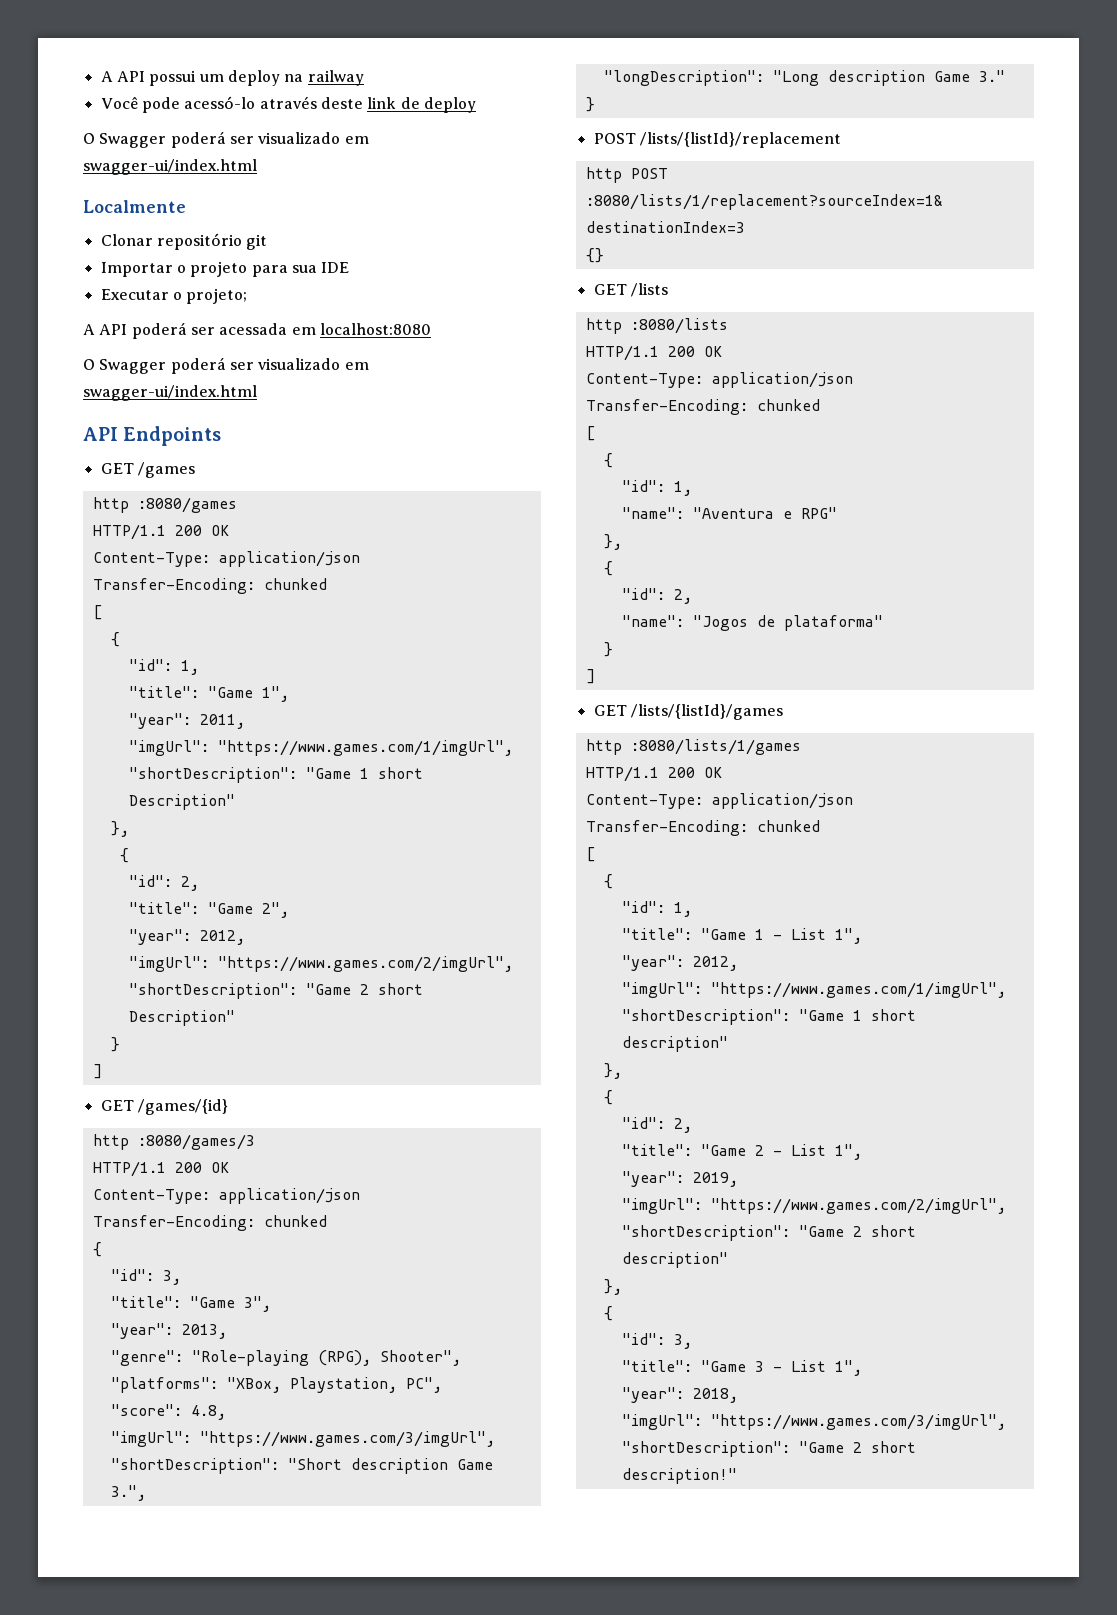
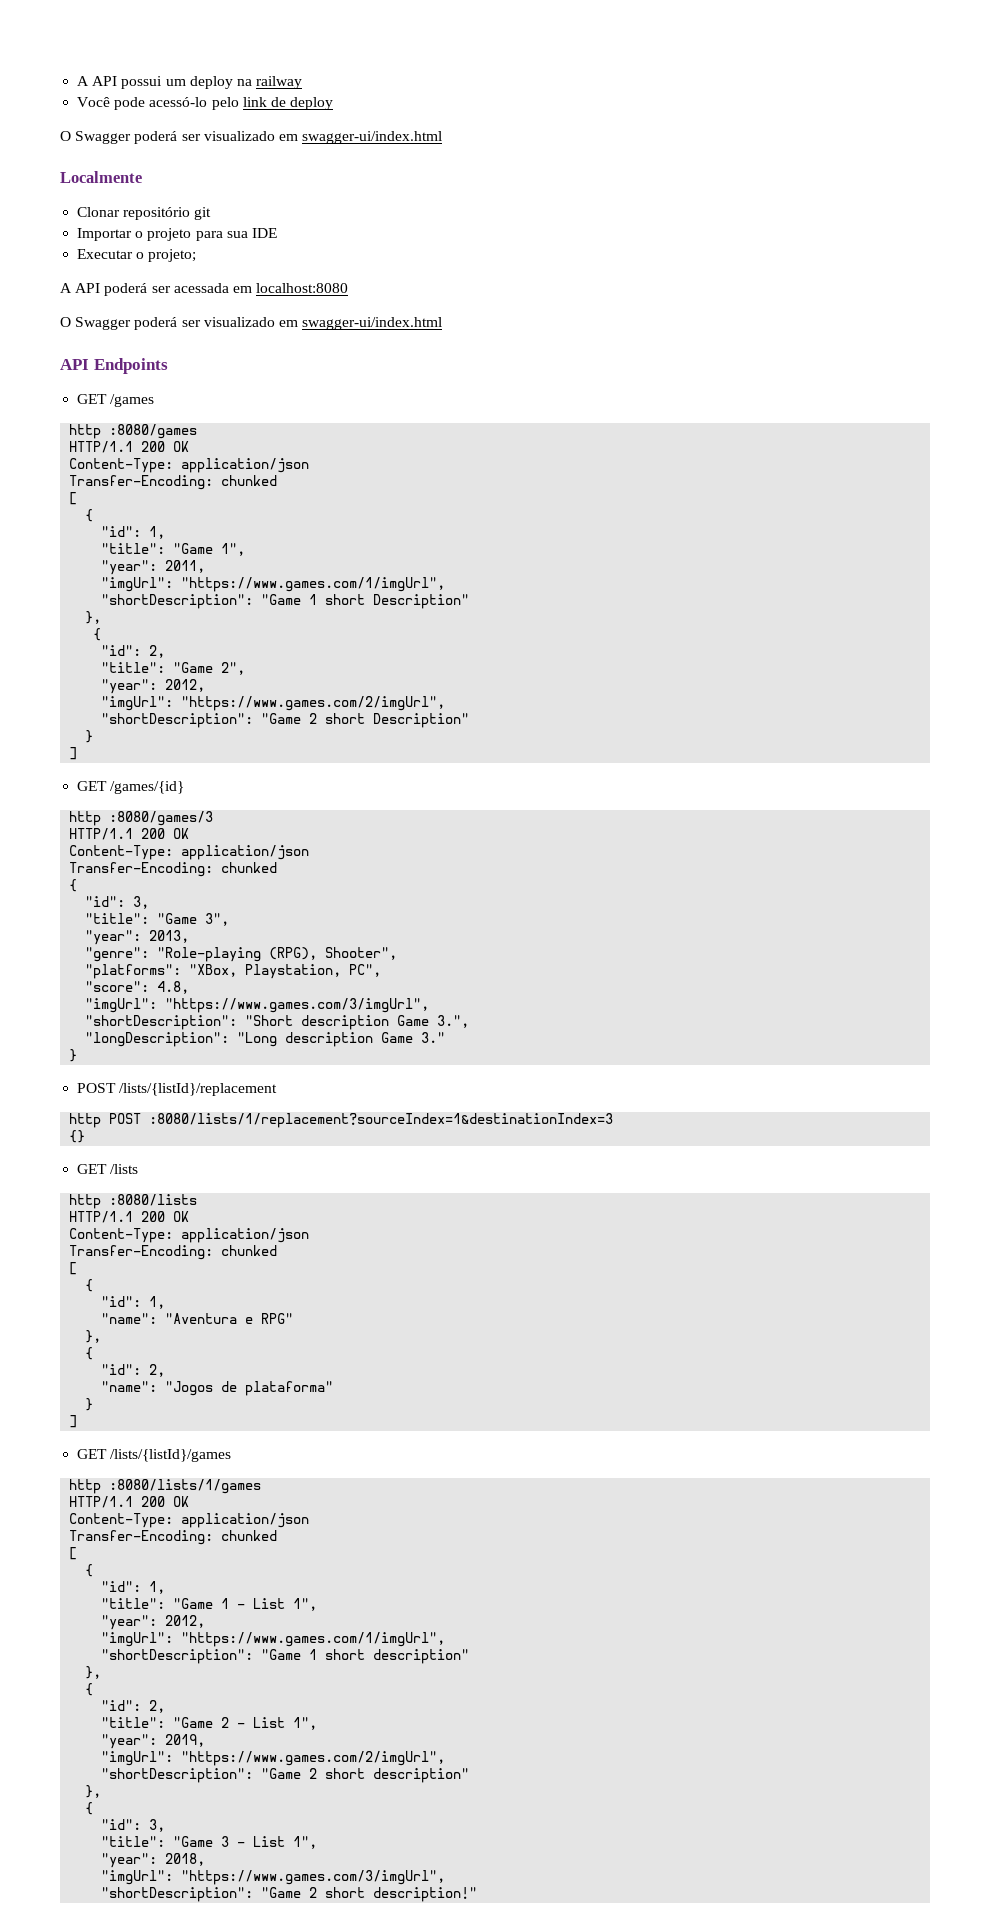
- Você pode acessó-lo através deste link de deploy
+ Você pode acessó-lo pelo link de deploy

